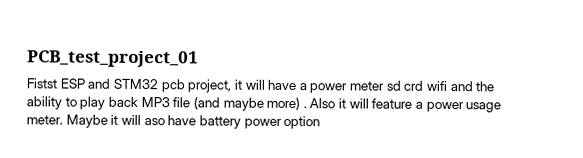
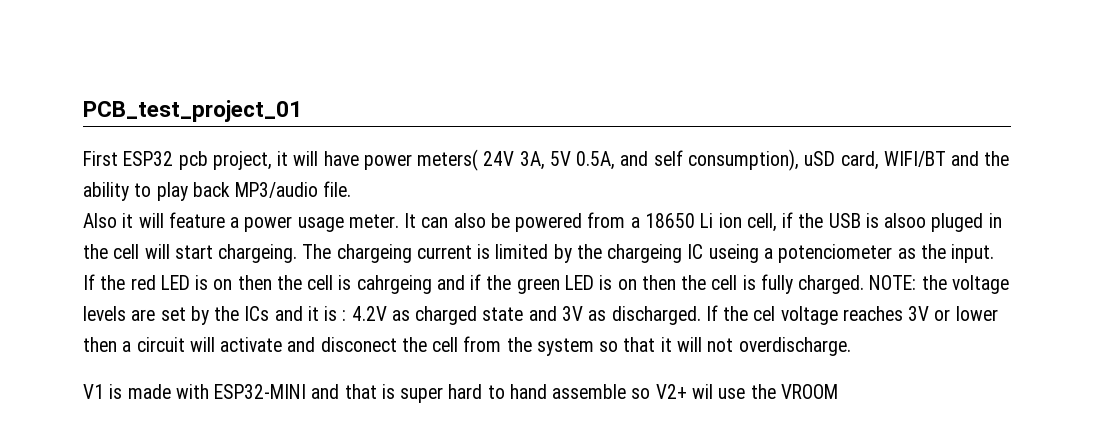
- Fistst ESP and STM32 pcb project, it will have a power meter sd crd wifi and the ability to play back MP3 file (and maybe more) . Also it will feature a power usage meter.
+ First ESP32 pcb project, it will have power meters( 24V 3A, 5V 0.5A, and self consumption), uSD card, WIFI/BT and the ability to play back MP3/audio file.
+ Also it will feature a power usage meter.
- Maybe it will aso have battery power option
+ It can also be powered from a 18650 Li ion cell, if the USB is alsoo pluged in the cell will start chargeing. The chargeing current is limited by the chargeing IC useing a potenciometer as the input. If the red LED is on then the cell is cahrgeing and if the green LED is on then the cell is fully charged. NOTE: the voltage levels are set by the ICs and it is : 4.2V as charged state and 3V as discharged. If the cel voltage reaches 3V or lower then a circuit will activate and disconect the cell from the system so that it will not overdischarge.
+ V1 is made with ESP32-MINI and that is super hard to hand assemble so V2+ wil use the VROOM

